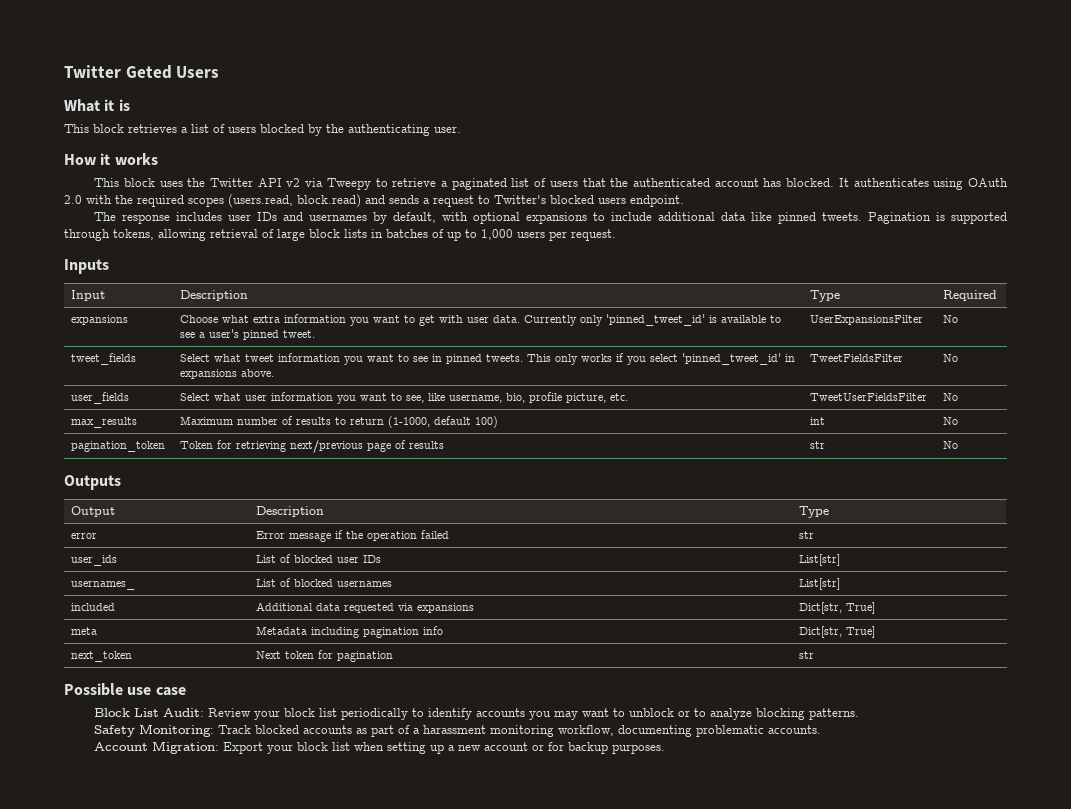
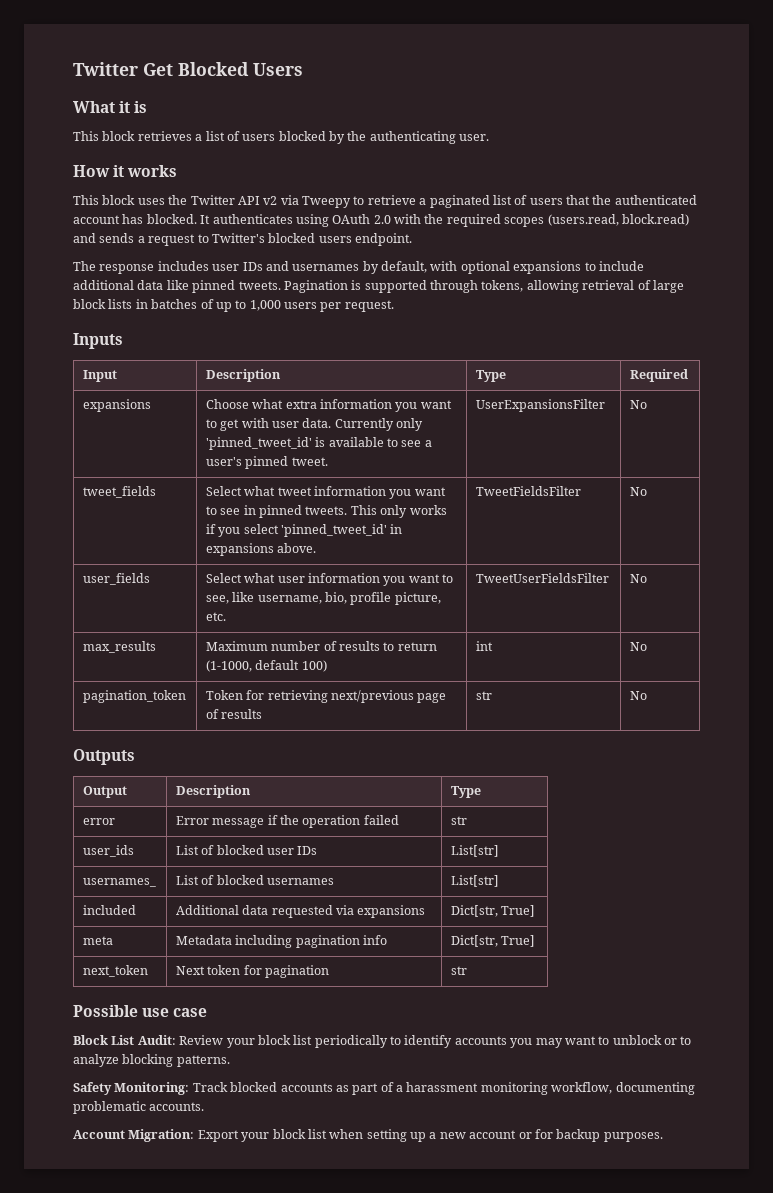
- Twitter Geted Users
+ Twitter Get Blocked Users

